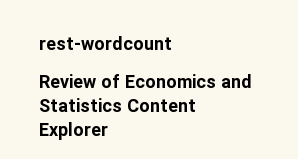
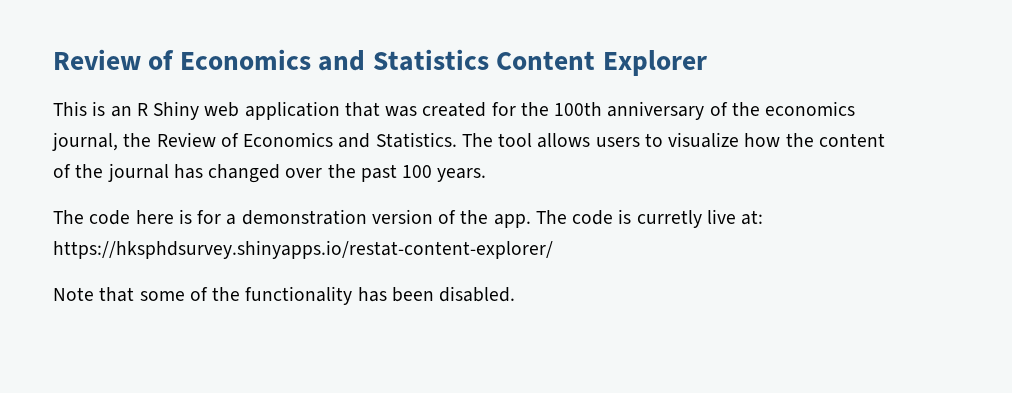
- rest-wordcount
+ This is an R Shiny web application that was created for the 100th anniversary of the economics journal, the Review of Economics and Statistics. The tool allows users to visualize how the content of the journal has changed over the past 100 years.
+ The code here is for a demonstration version of the app. The code is curretly live at: https://hksphdsurvey.shinyapps.io/restat-content-explorer/
+ Note that some of the functionality has been disabled.

